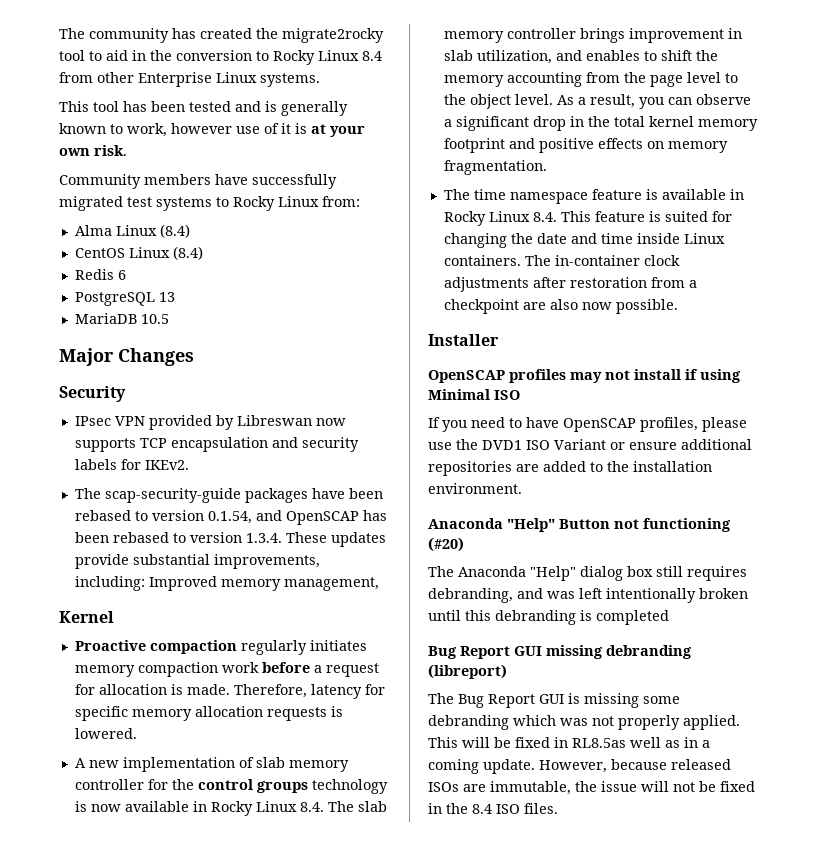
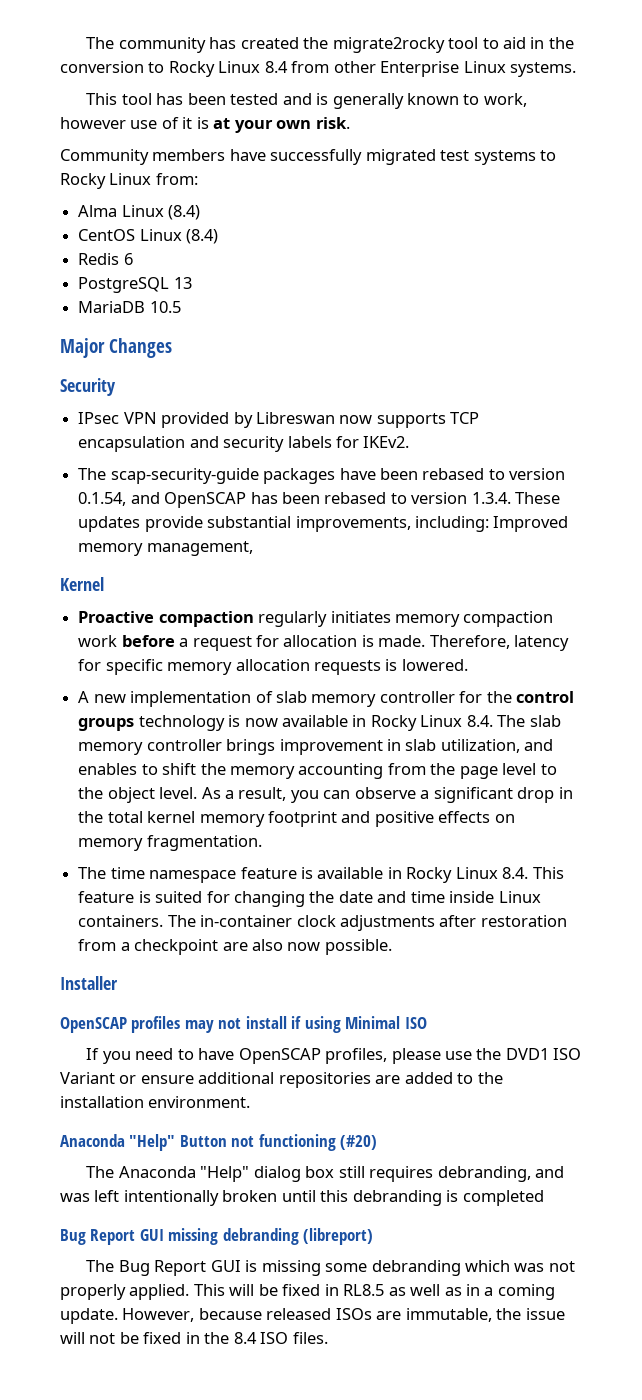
- This will be fixed in RL8.5as well as in a coming update.
+ This will be fixed in RL8.5 as well as in a coming update.

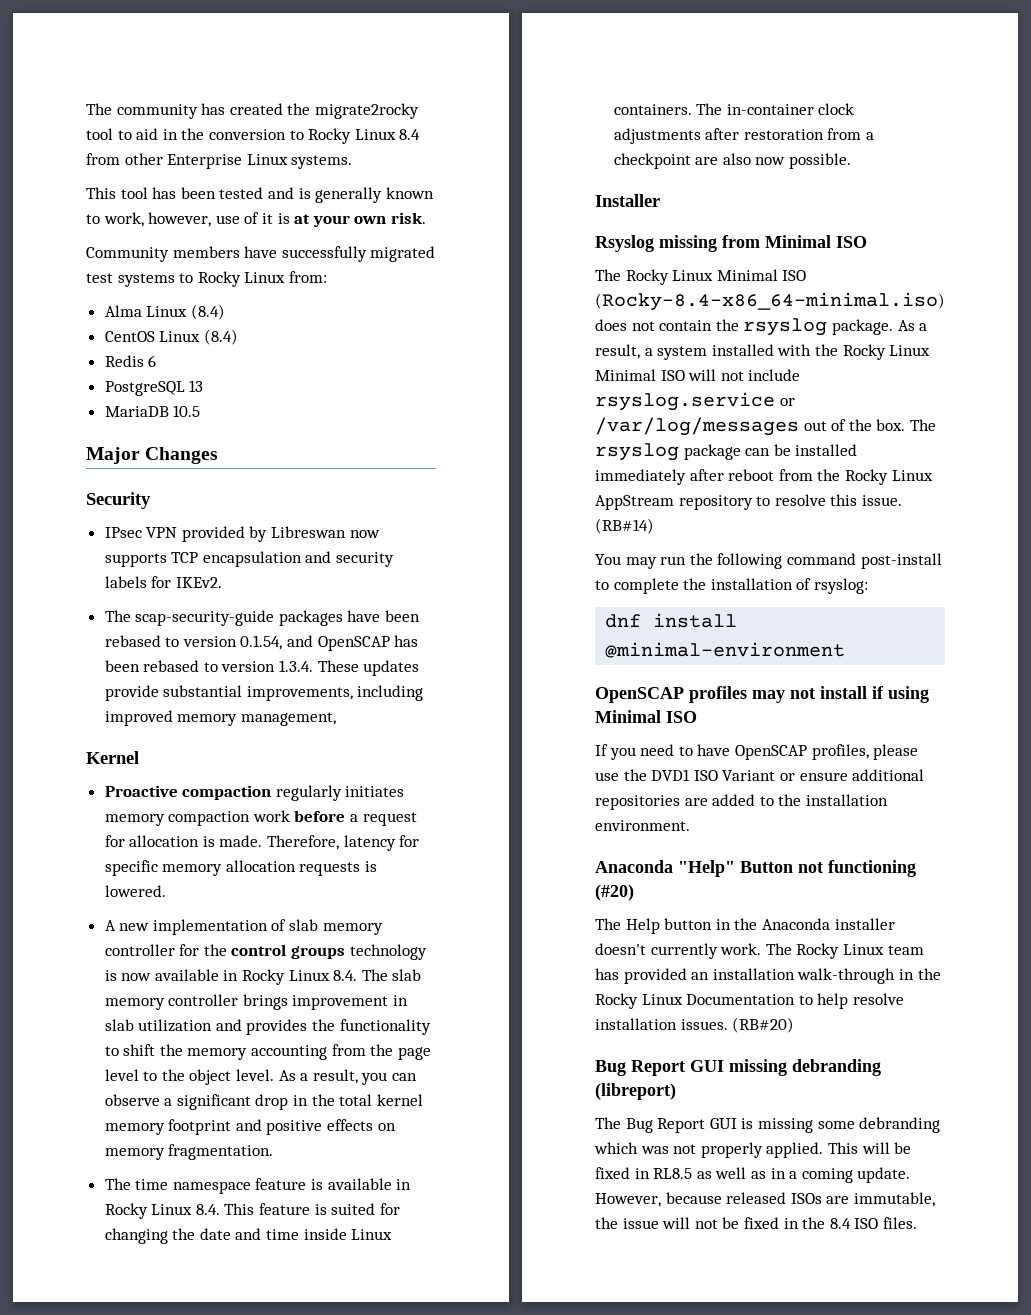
- This tool has been tested and is generally known to work, however use of it is at your own risk.
+ This tool has been tested and is generally known to work, however, use of it is at your own risk.
- The scap-security-guide packages have been rebased to version 0.1.54, and OpenSCAP has been rebased to version 1.3.4. These updates provide substantial improvements, including: Improved memory management,
+ The scap-security-guide packages have been rebased to version 0.1.54, and OpenSCAP has been rebased to version 1.3.4. These updates provide substantial improvements, including improved memory management,
- A new implementation of slab memory controller for the control groups technology is now available in Rocky Linux 8.4. The slab memory controller brings improvement in slab utilization, and enables to shift the memory accounting from the page level to the object level.
+ A new implementation of slab memory controller for the control groups technology is now available in Rocky Linux 8.4. The slab memory controller brings improvement in slab utilization and provides the functionality to shift the memory accounting from the page level to the object level.
+ Rsyslog missing from Minimal ISO
+ The Rocky Linux Minimal ISO (Rocky-8.4-x86_64-minimal.iso) does not contain the rsyslog package. As a result, a system installed with the Rocky Linux Minimal ISO will not include rsyslog.service or /var/log/messages out of the box. The rsyslog package can be installed immediately after reboot from the Rocky Linux AppStream repository to resolve this issue. (RB#14)
+ You may run the following command post-install to complete the installation of rsyslog:
+ dnf install @minimal-environment
- The Anaconda "Help" dialog box still requires debranding, and was left intentionally broken until this debranding is completed
+ The Help button in the Anaconda installer doesn't currently work. The Rocky Linux team has provided an installation walk-through in the Rocky Linux Documentation to help resolve installation issues. (RB#20)

